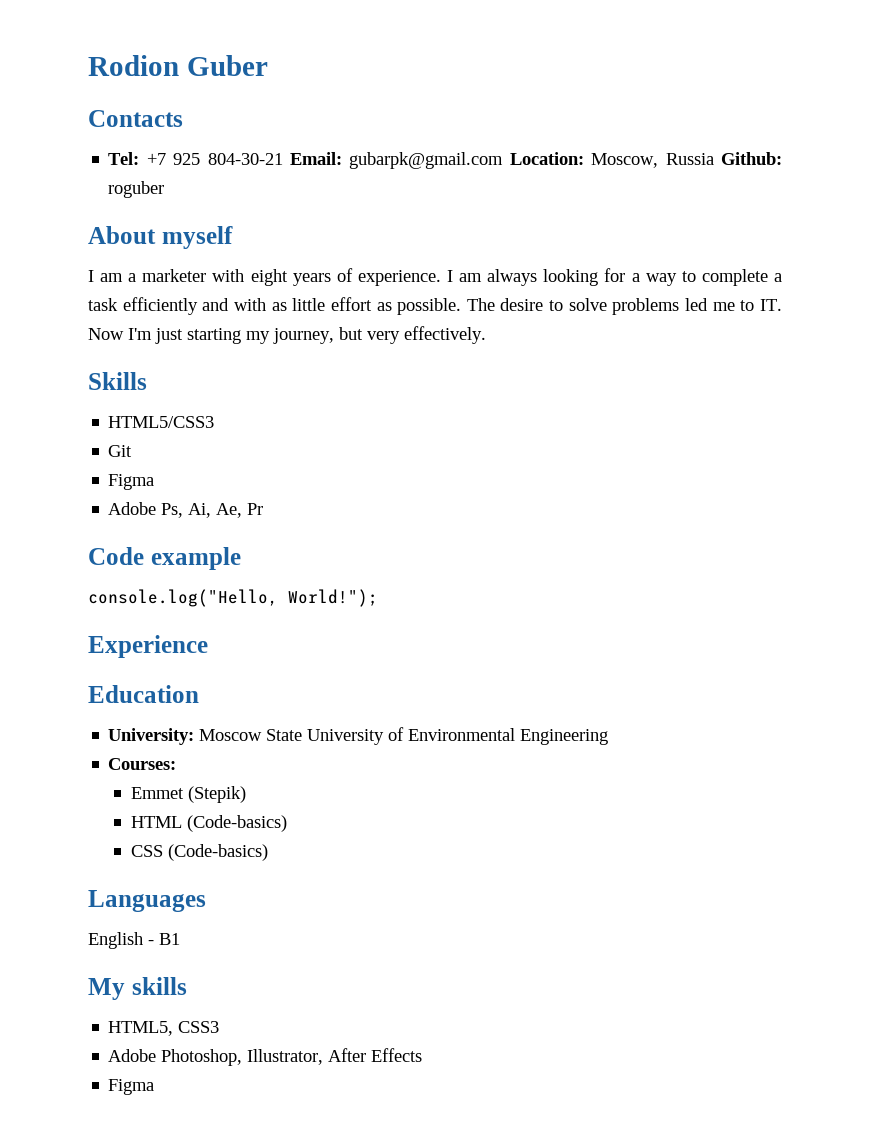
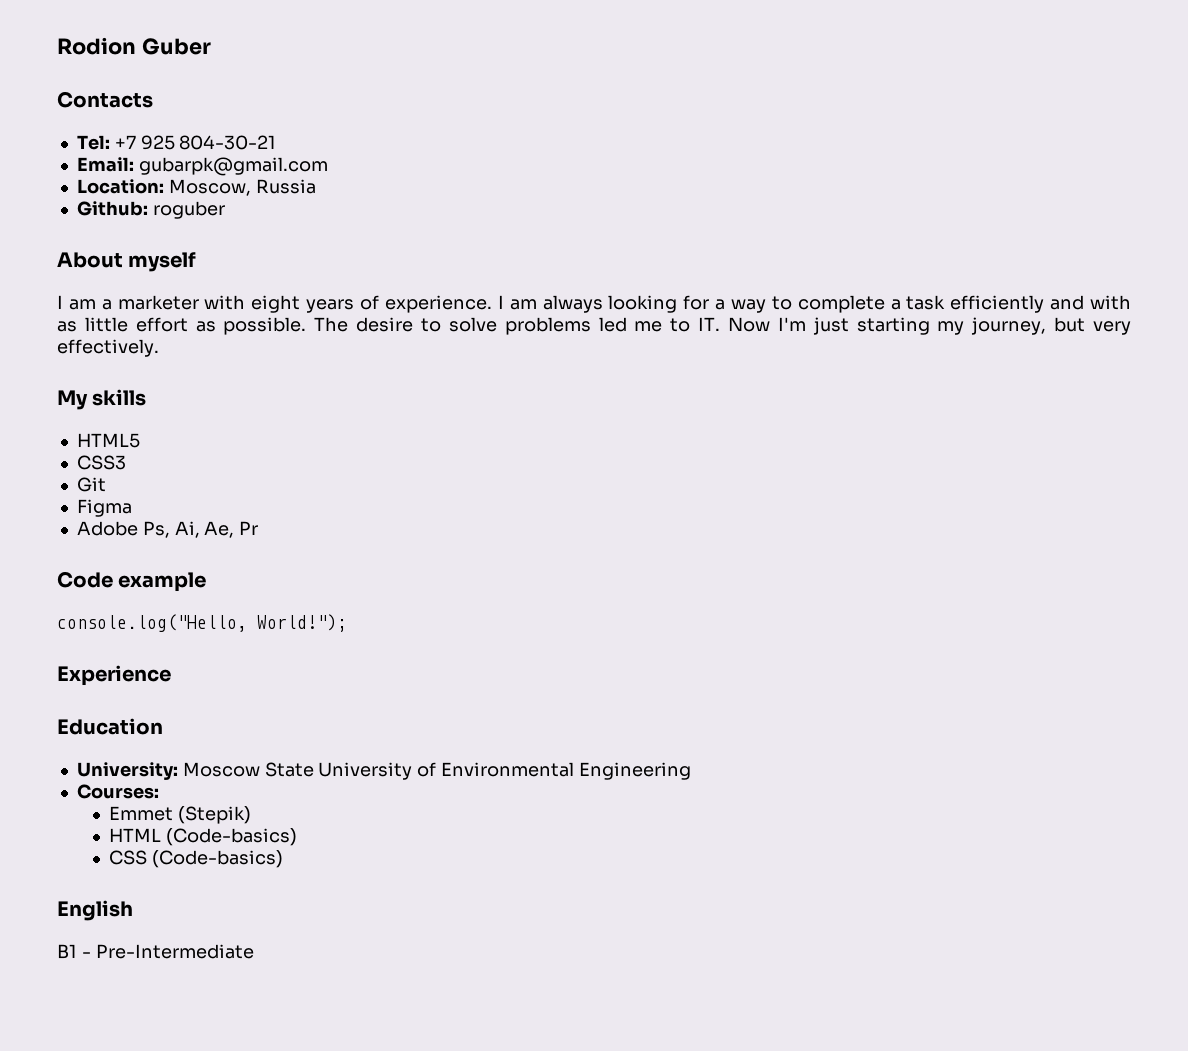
- Tel: +7 925 804-30-21 Email: gubarpk@gmail.com Location: Moscow, Russia Github: roguber
+ Tel: +7 925 804-30-21
+ Email: gubarpk@gmail.com
+ Location: Moscow, Russia
+ Github: roguber
- Skills
- HTML5/CSS3
+ My skills
+ HTML5
+ CSS3
- Languages
- English - B1
- My skills
- HTML5, CSS3
- Adobe Photoshop, Illustrator, After Effects
- Figma
+ English
+ B1 - Pre-Intermediate

